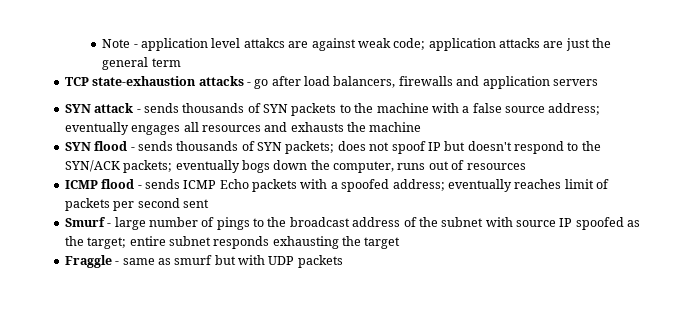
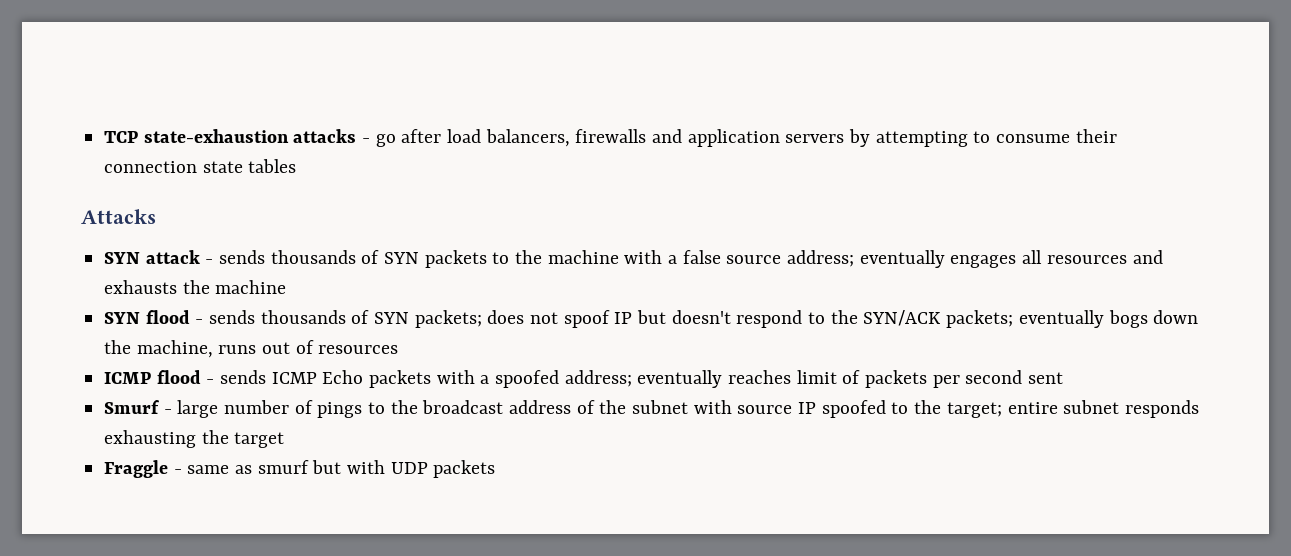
- Note - application level attakcs are against weak code; application attacks are just the general term
- TCP state-exhaustion attacks - go after load balancers, firewalls and application servers
+ TCP state-exhaustion attacks - go after load balancers, firewalls and application servers by attempting to consume their connection state tables
+ Attacks
- SYN flood - sends thousands of SYN packets; does not spoof IP but doesn't respond to the SYN/ACK packets; eventually bogs down the computer, runs out of resources
+ SYN flood - sends thousands of SYN packets; does not spoof IP but doesn't respond to the SYN/ACK packets; eventually bogs down the machine, runs out of resources
- Smurf - large number of pings to the broadcast address of the subnet with source IP spoofed as the target; entire subnet responds exhausting the target
+ Smurf - large number of pings to the broadcast address of the subnet with source IP spoofed to the target; entire subnet responds exhausting the target

